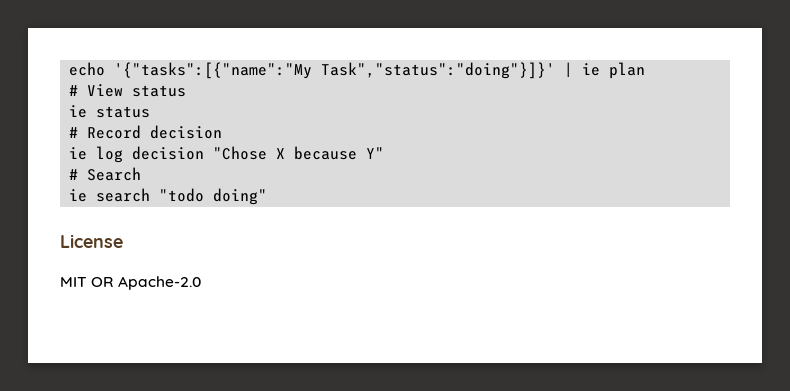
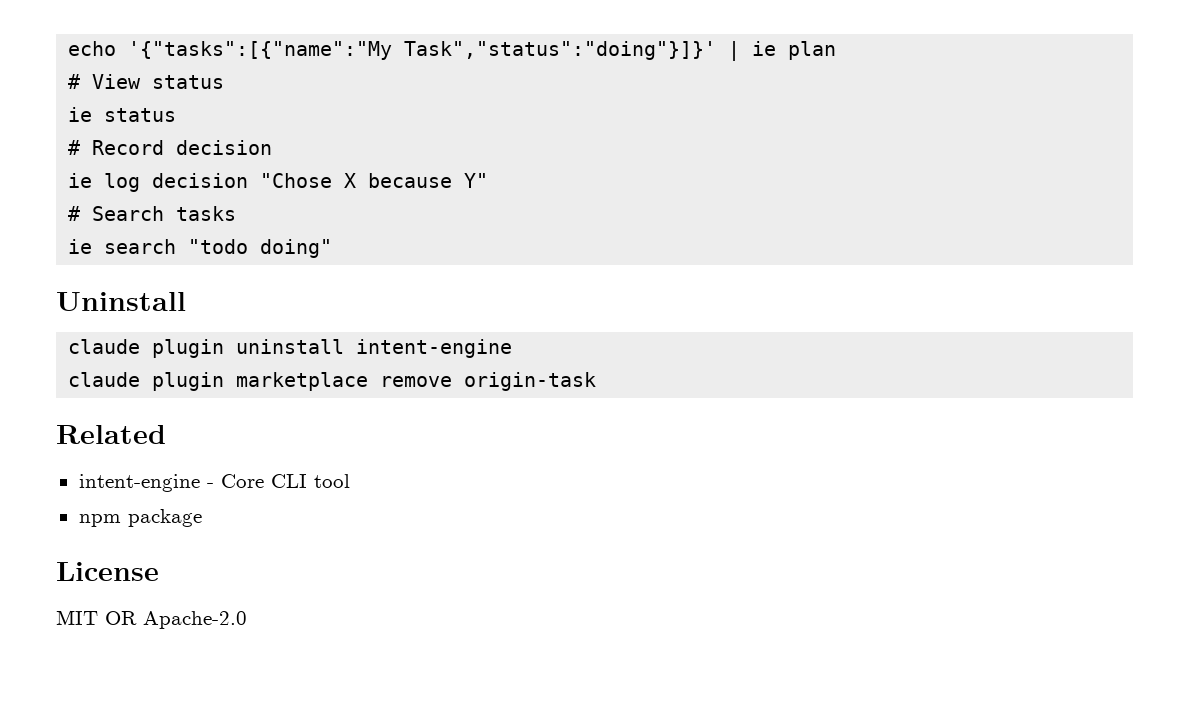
- # Search
+ # Search tasks
+ Uninstall
+ claude plugin uninstall intent-engine
+ claude plugin marketplace remove origin-task
+ Related
+ intent-engine - Core CLI tool
+ npm package

